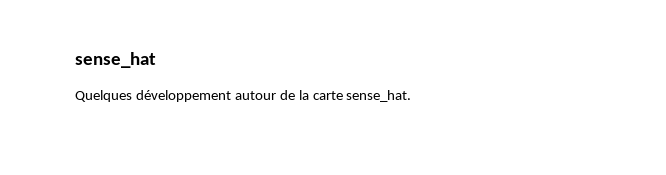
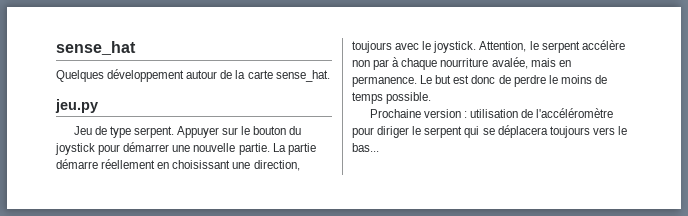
+ jeu.py
+ Jeu de type serpent. Appuyer sur le bouton du joystick pour démarrer une nouvelle partie. La partie démarre réellement en choisissant une direction, toujours avec le joystick. Attention, le serpent accélère non par à chaque nourriture avalée, mais en permanence. Le but est donc de perdre le moins de temps possible.
+ Prochaine version : utilisation de l'accéléromètre pour diriger le serpent qui se déplacera toujours vers le bas...

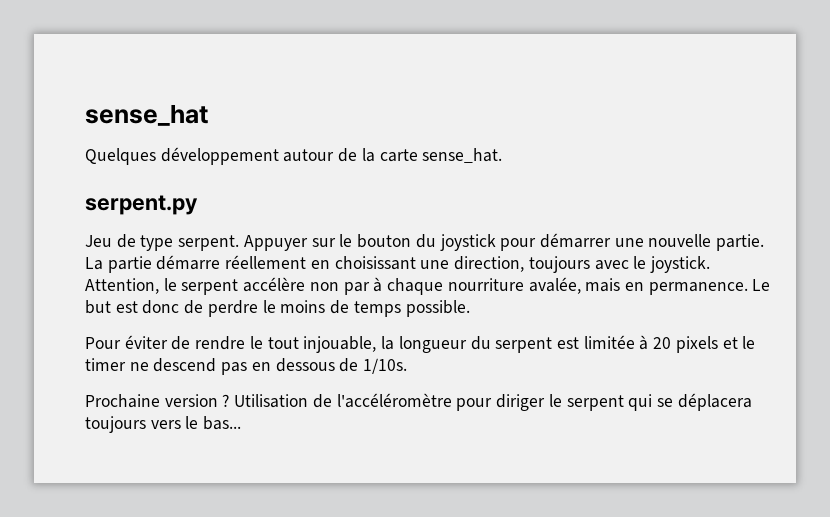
- jeu.py
+ serpent.py
+ Pour éviter de rendre le tout injouable, la longueur du serpent est limitée à 20 pixels et le timer ne descend pas en dessous de 1/10s.
- Prochaine version : utilisation de l'accéléromètre pour diriger le serpent qui se déplacera toujours vers le bas...
+ Prochaine version ? Utilisation de l'accéléromètre pour diriger le serpent qui se déplacera toujours vers le bas...

